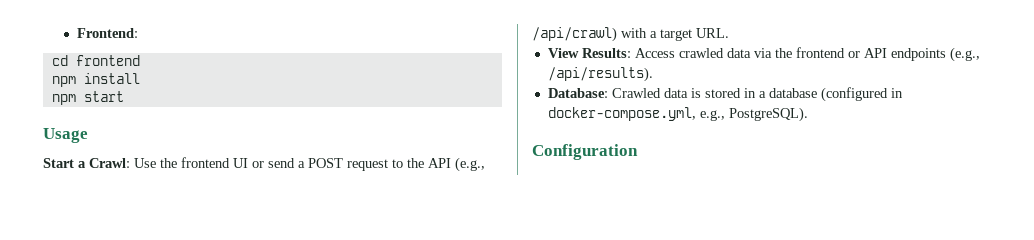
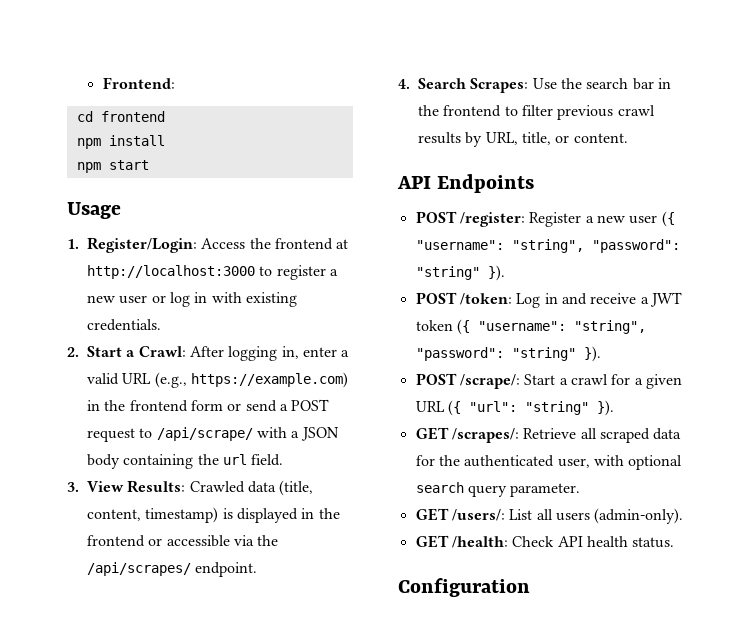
- Start a Crawl: Use the frontend UI or send a POST request to the API (e.g., /api/crawl) with a target URL.
- View Results: Access crawled data via the frontend or API endpoints (e.g., /api/results).
- Database: Crawled data is stored in a database (configured in docker-compose.yml, e.g., PostgreSQL).
+ 1. Register/Login: Access the frontend at http://localhost:3000 to register a new user or log in with existing credentials.
+ 2. Start a Crawl: After logging in, enter a valid URL (e.g., https://example.com) in the frontend form or send a POST request to /api/scrape/ with a JSON body containing the url field.
+ 3. View Results: Crawled data (title, content, timestamp) is displayed in the frontend or accessible via the /api/scrapes/ endpoint.
+ 4. Search Scrapes: Use the search bar in the frontend to filter previous crawl results by URL, title, or content.
+ API Endpoints
+ POST /register: Register a new user ({ "username": "string", "password": "string" }).
+ POST /token: Log in and receive a JWT token ({ "username": "string", "password": "string" }).
+ POST /scrape/: Start a crawl for a given URL ({ "url": "string" }).
+ GET /scrapes/: Retrieve all scraped data for the authenticated user, with optional search query parameter.
+ GET /users/: List all users (admin-only).
+ GET /health: Check API health status.

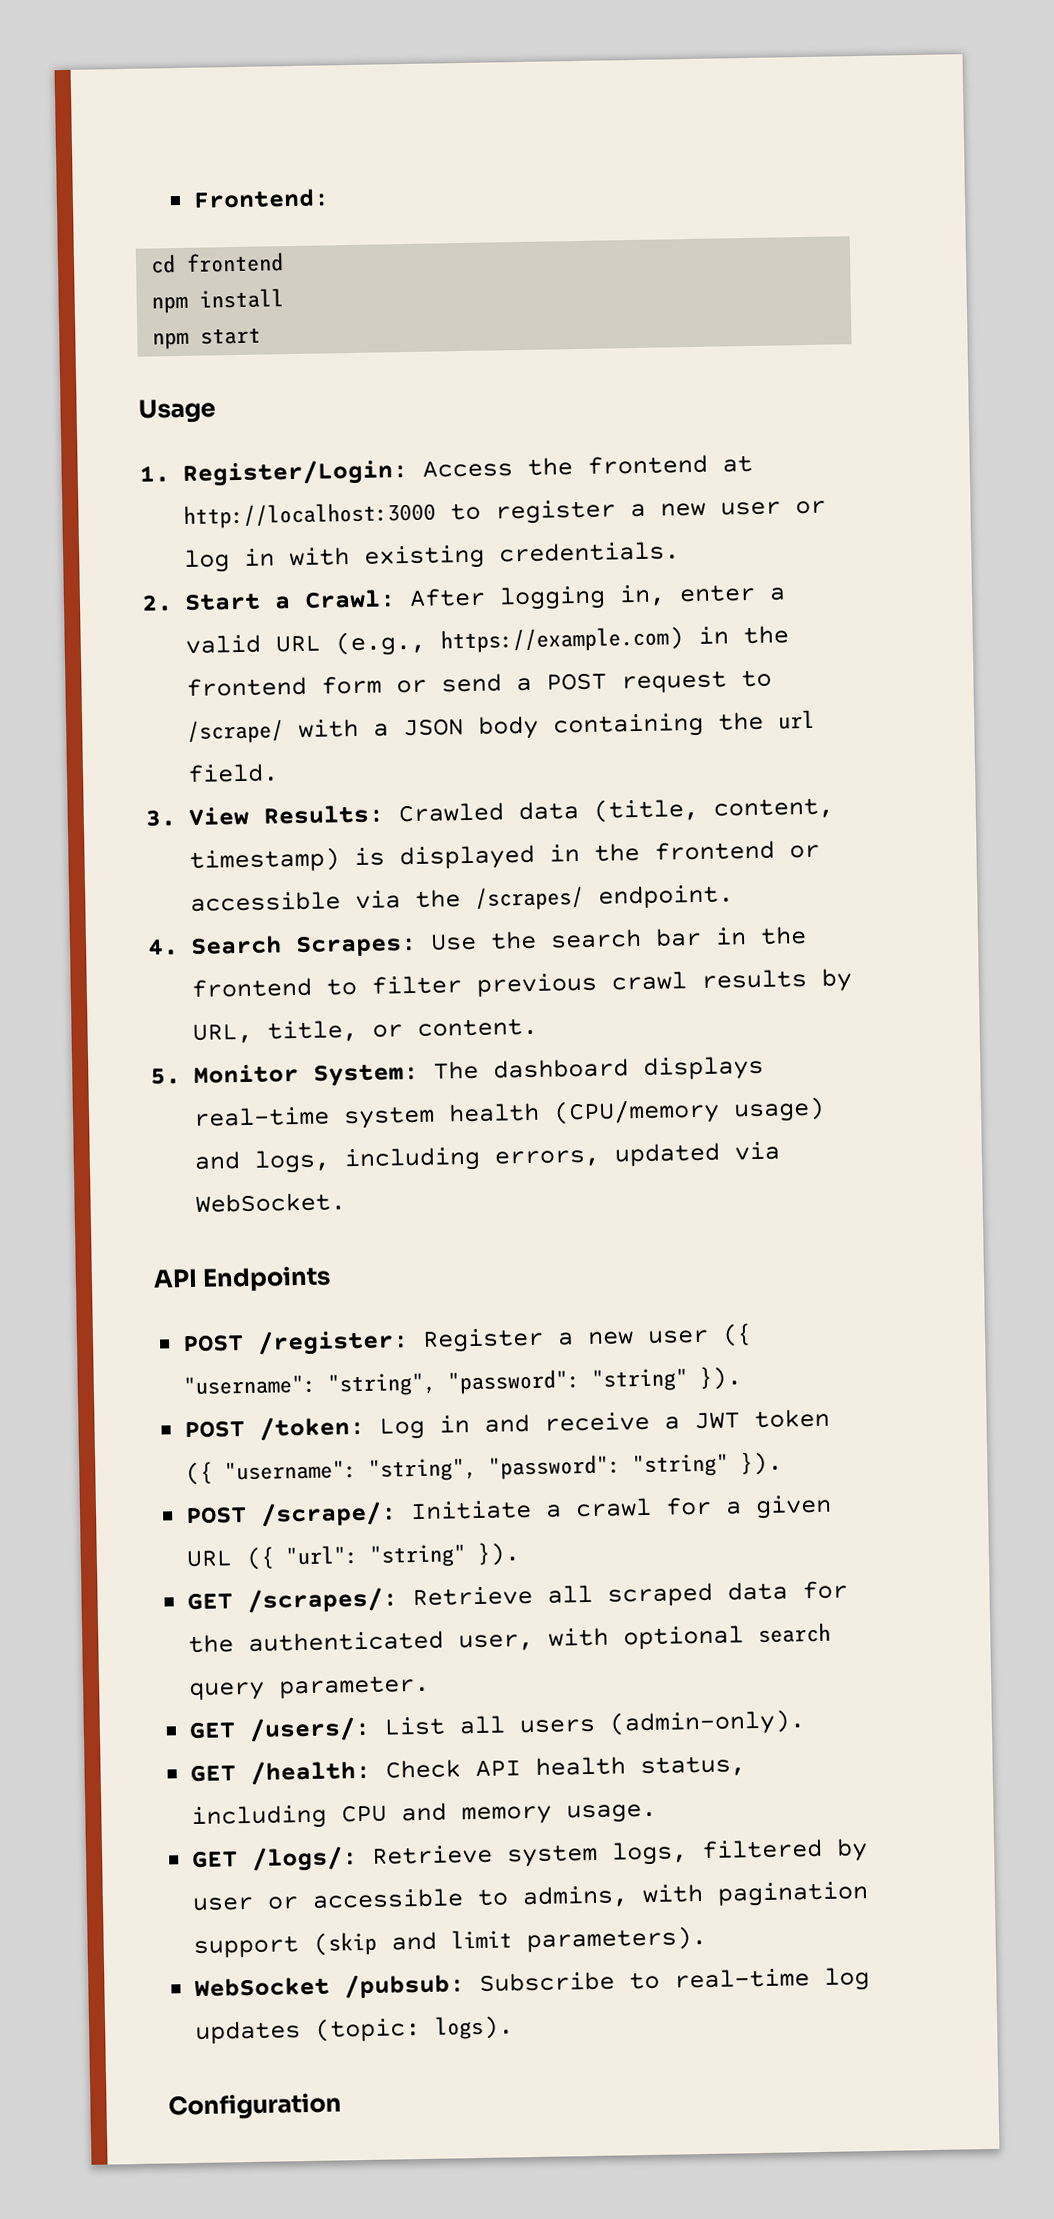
- 2. Start a Crawl: After logging in, enter a valid URL (e.g., https://example.com) in the frontend form or send a POST request to /api/scrape/ with a JSON body containing the url field.
+ 2. Start a Crawl: After logging in, enter a valid URL (e.g., https://example.com) in the frontend form or send a POST request to /scrape/ with a JSON body containing the url field.
- 3. View Results: Crawled data (title, content, timestamp) is displayed in the frontend or accessible via the /api/scrapes/ endpoint.
+ 3. View Results: Crawled data (title, content, timestamp) is displayed in the frontend or accessible via the /scrapes/ endpoint.
+ 5. Monitor System: The dashboard displays real-time system health (CPU/memory usage) and logs, including errors, updated via WebSocket.
- POST /scrape/: Start a crawl for a given URL ({ "url": "string" }).
+ POST /scrape/: Initiate a crawl for a given URL ({ "url": "string" }).
- GET /health: Check API health status.
+ GET /health: Check API health status, including CPU and memory usage.
+ GET /logs/: Retrieve system logs, filtered by user or accessible to admins, with pagination support (skip and limit parameters).
+ WebSocket /pubsub: Subscribe to real-time log updates (topic: logs).

